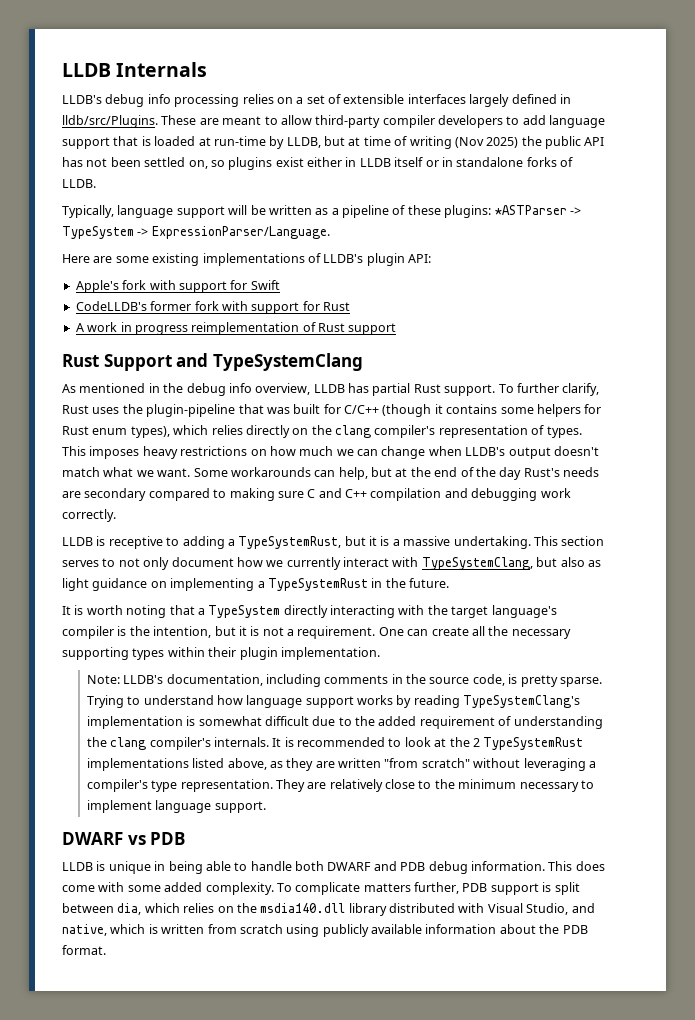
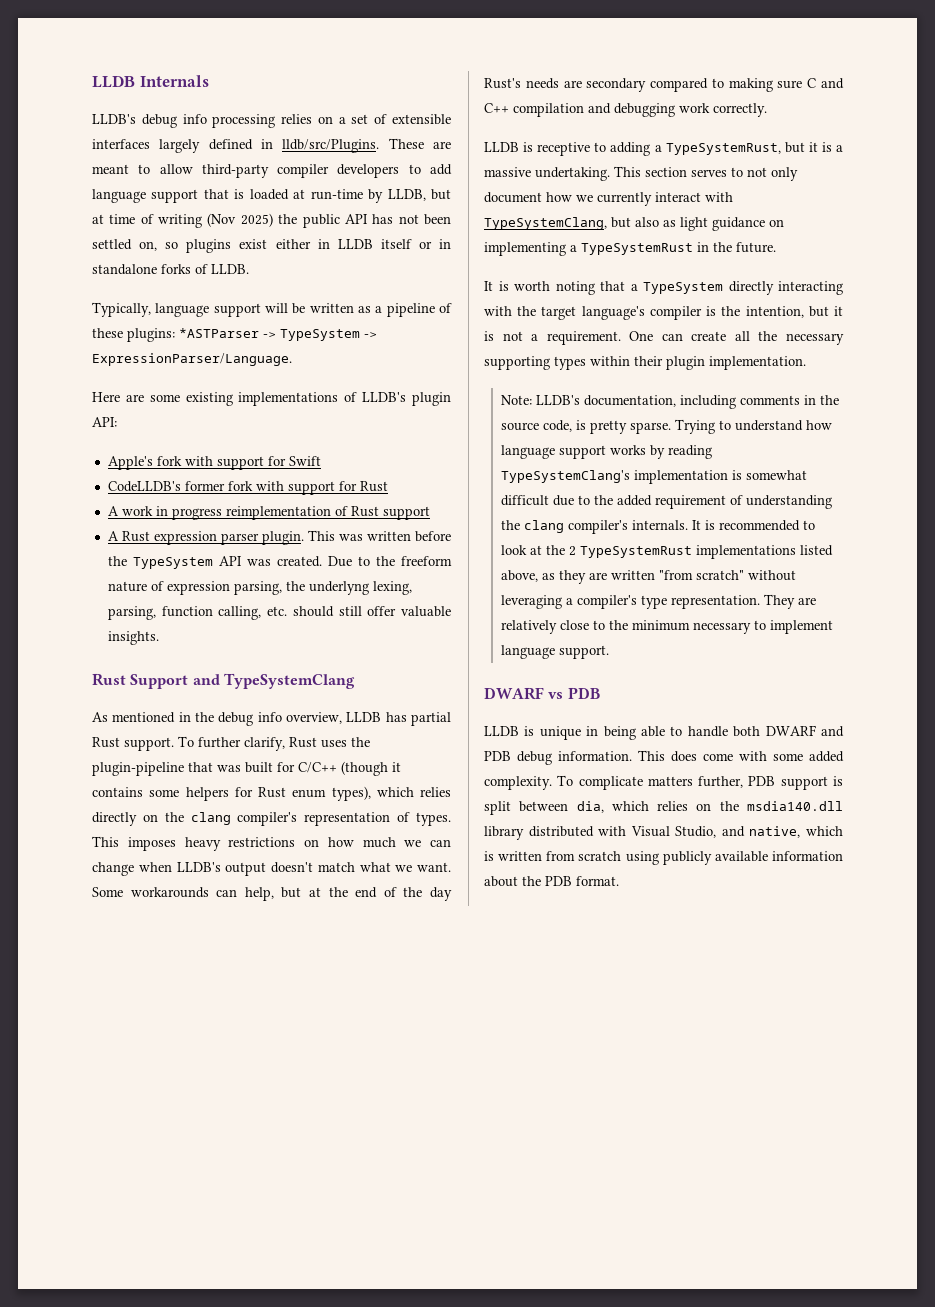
+ A Rust expression parser plugin. This was written before the TypeSystem API was created. Due to the freeform nature of expression parsing, the underlyng lexing, parsing, function calling, etc. should still offer valuable insights.

